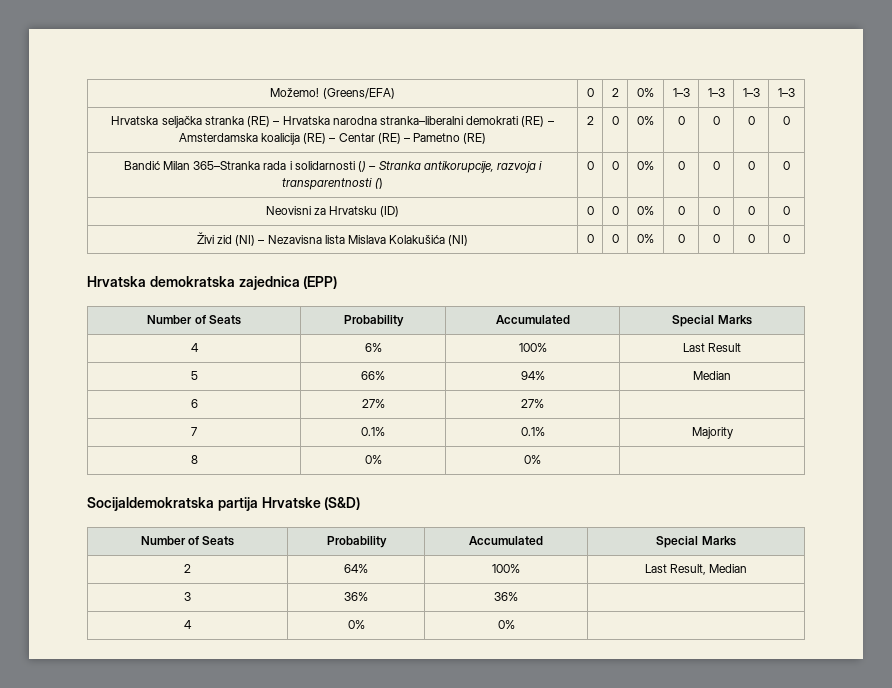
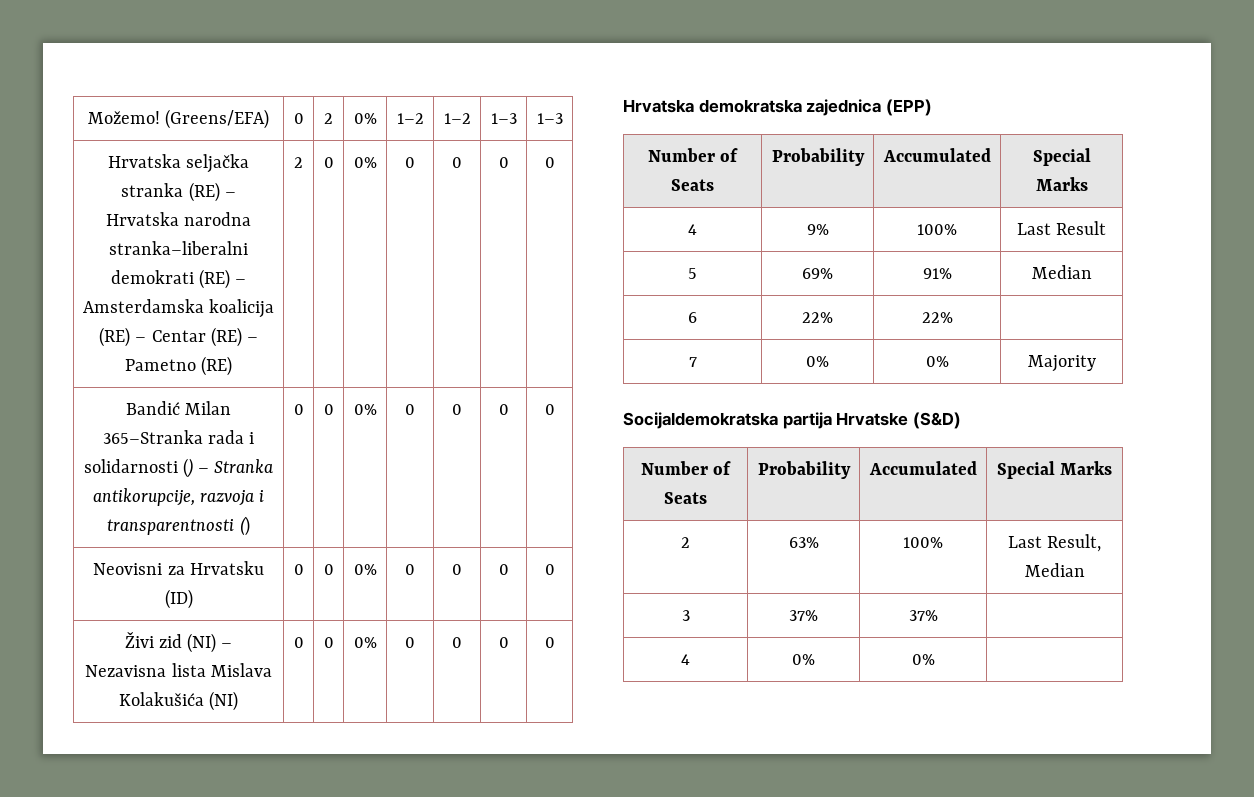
- Možemo! (Greens/EFA) | 0 | 2 | 0% | 1–3 | 1–3 | 1–3 | 1–3
+ Možemo! (Greens/EFA) | 0 | 2 | 0% | 1–2 | 1–2 | 1–3 | 1–3
- 4 | 6% | 100% | Last Result
+ 4 | 9% | 100% | Last Result
- 5 | 66% | 94% | Median
+ 5 | 69% | 91% | Median
- 6 | 27% | 27% |
+ 6 | 22% | 22% |
- 7 | 0.1% | 0.1% | Majority
- 8 | 0% | 0% |
+ 7 | 0% | 0% | Majority
- 2 | 64% | 100% | Last Result, Median
+ 2 | 63% | 100% | Last Result, Median
- 3 | 36% | 36% |
+ 3 | 37% | 37% |

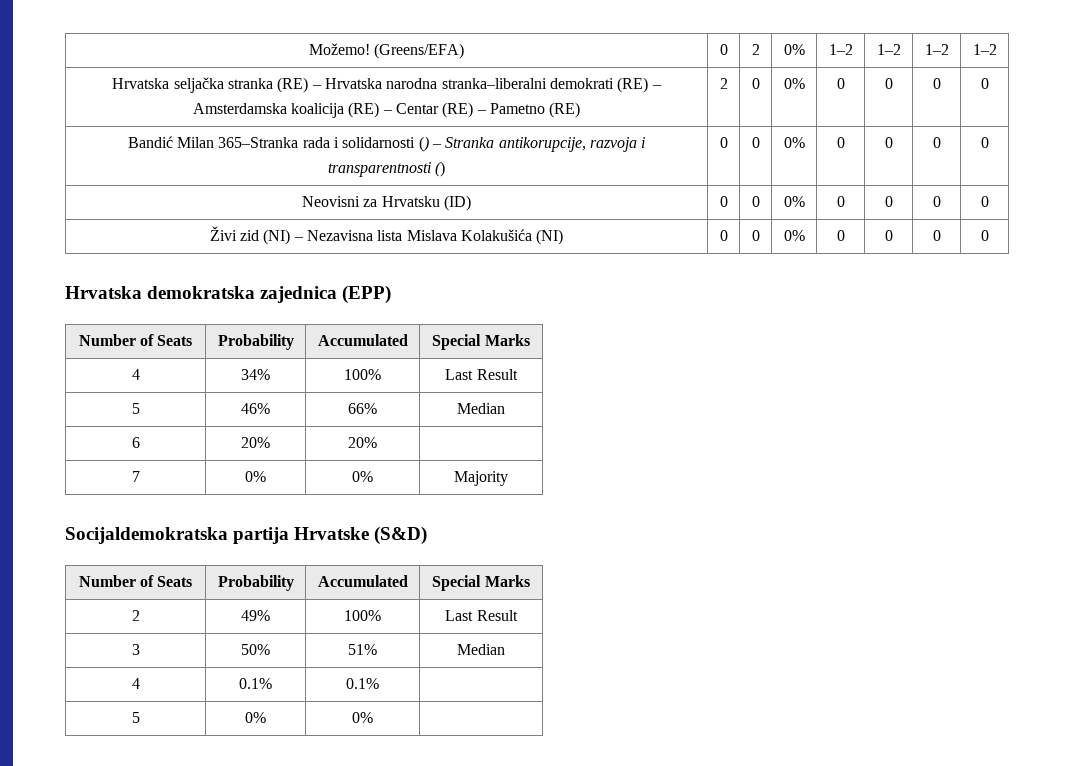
- Možemo! (Greens/EFA) | 0 | 2 | 0% | 1–2 | 1–2 | 1–3 | 1–3
+ Možemo! (Greens/EFA) | 0 | 2 | 0% | 1–2 | 1–2 | 1–2 | 1–2
- 4 | 9% | 100% | Last Result
+ 4 | 34% | 100% | Last Result
- 5 | 69% | 91% | Median
+ 5 | 46% | 66% | Median
- 6 | 22% | 22% |
+ 6 | 20% | 20% |
- 2 | 63% | 100% | Last Result, Median
+ 2 | 49% | 100% | Last Result
- 3 | 37% | 37% |
- 4 | 0% | 0% |
+ 3 | 50% | 51% | Median
+ 4 | 0.1% | 0.1% |
+ 5 | 0% | 0% |

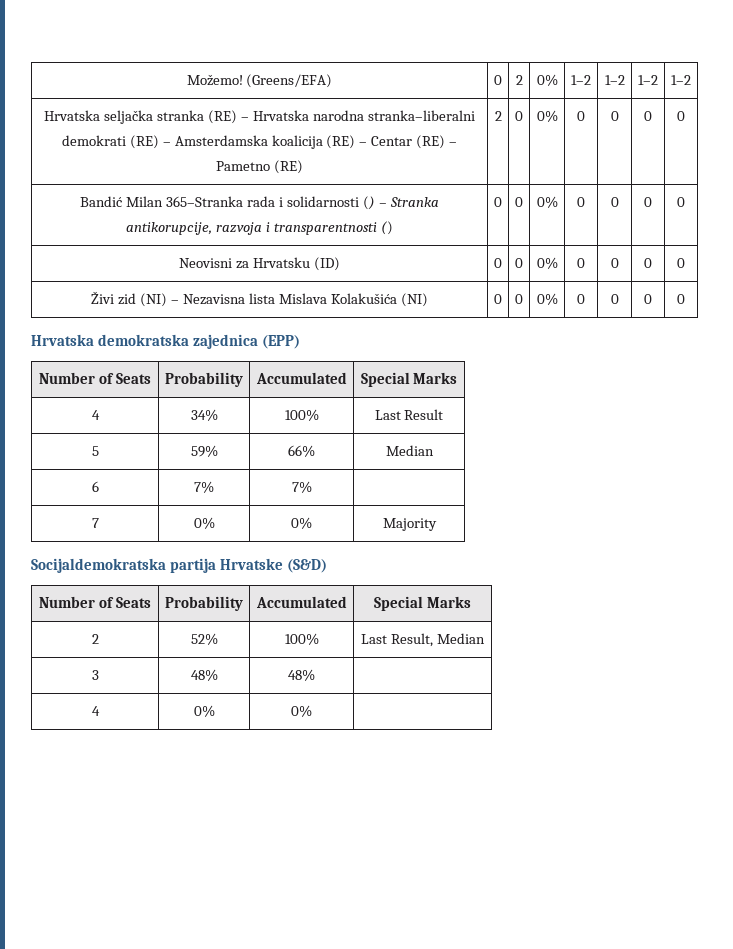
- 5 | 46% | 66% | Median
+ 5 | 59% | 66% | Median
- 6 | 20% | 20% |
+ 6 | 7% | 7% |
- 2 | 49% | 100% | Last Result
+ 2 | 52% | 100% | Last Result, Median
- 3 | 50% | 51% | Median
- 4 | 0.1% | 0.1% |
- 5 | 0% | 0% |
+ 3 | 48% | 48% |
+ 4 | 0% | 0% |

